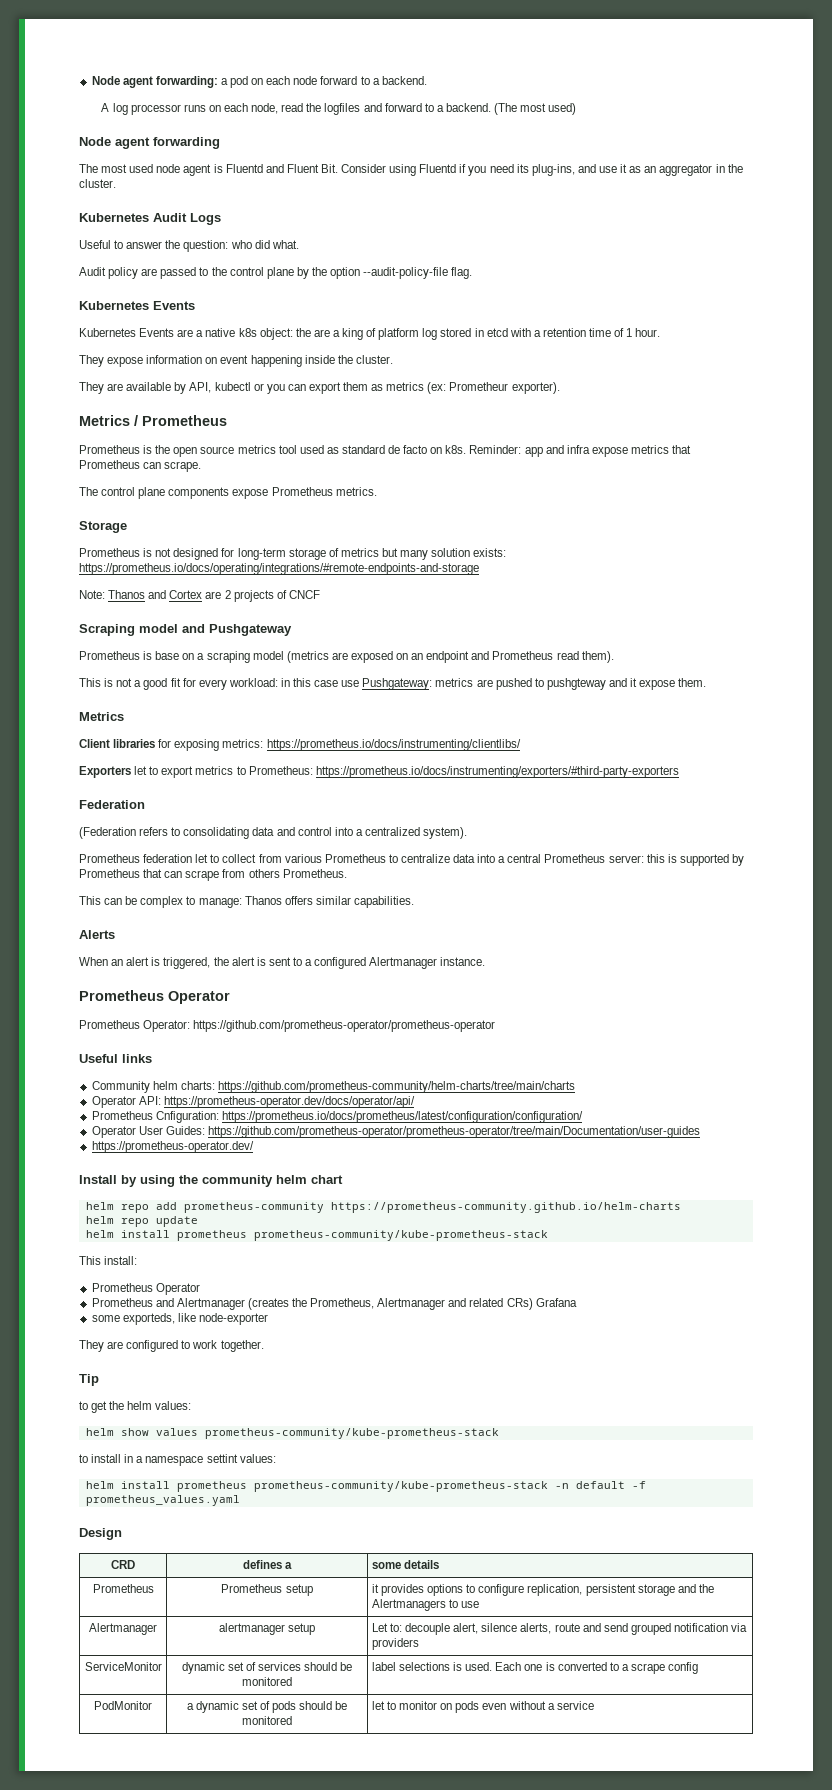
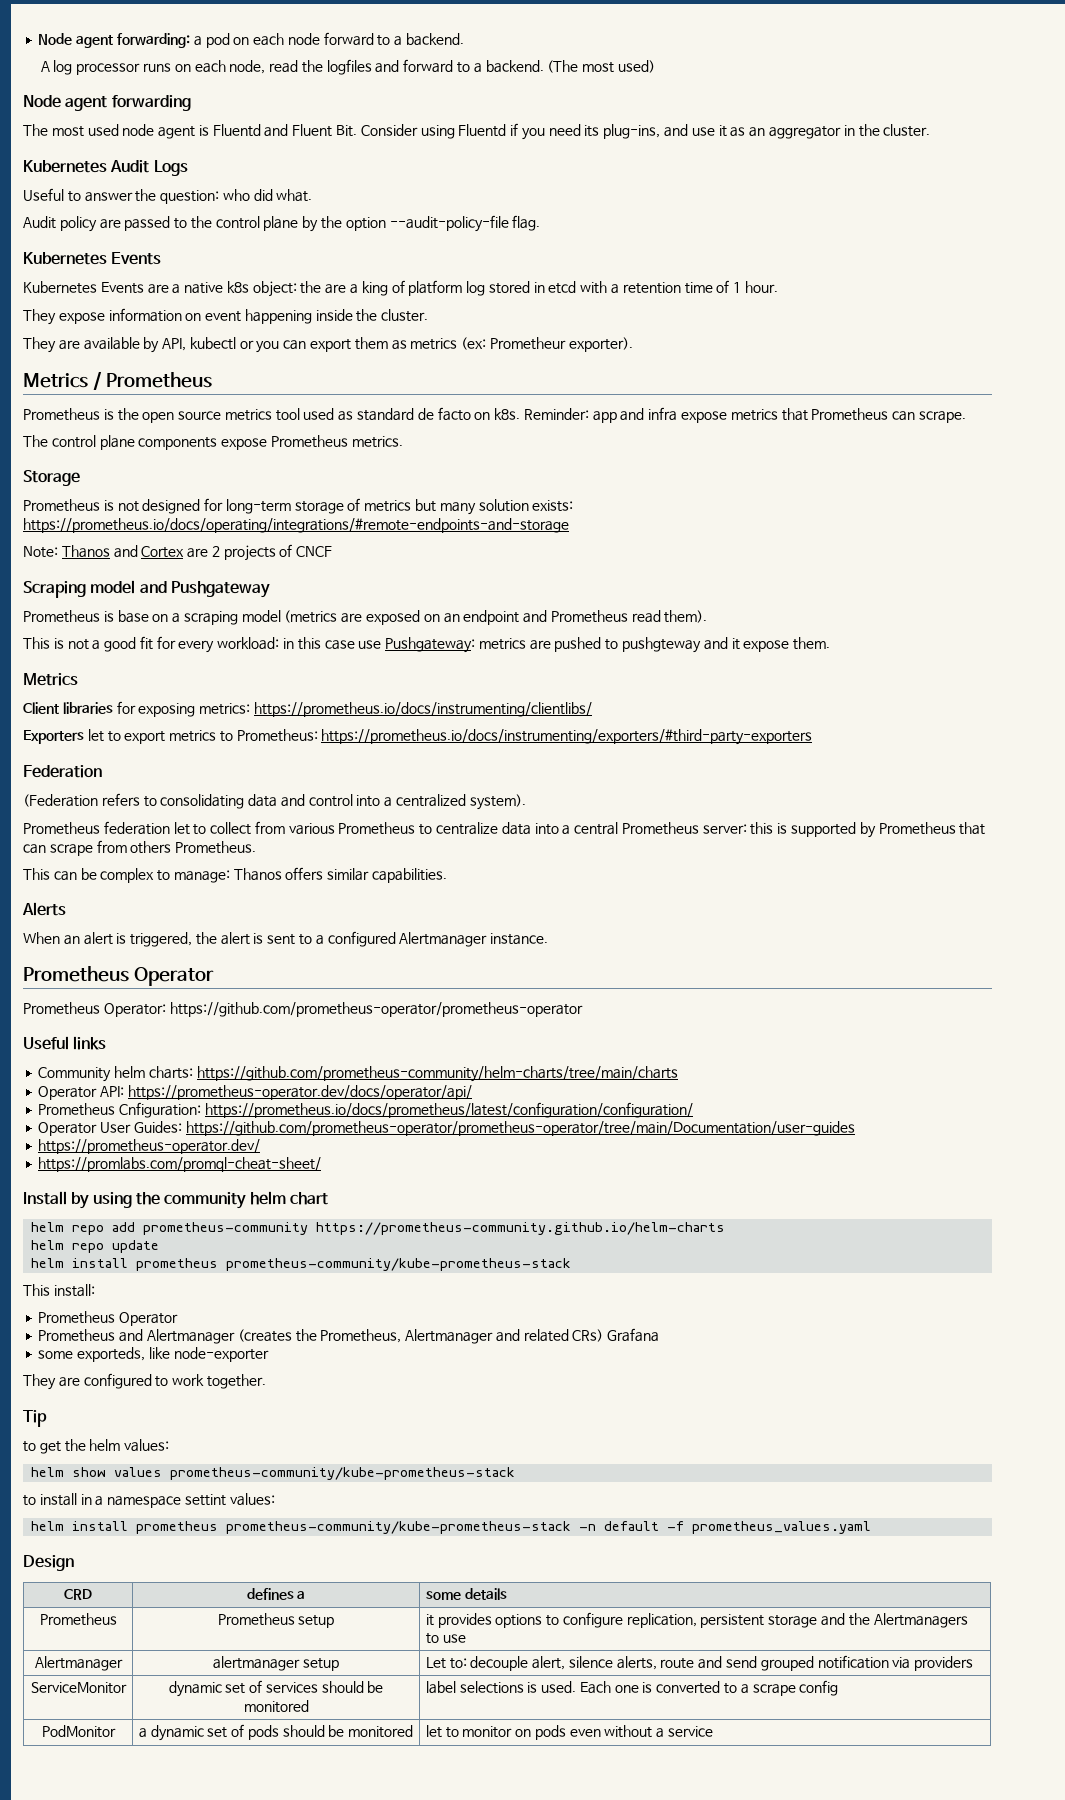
+ https://promlabs.com/promql-cheat-sheet/

